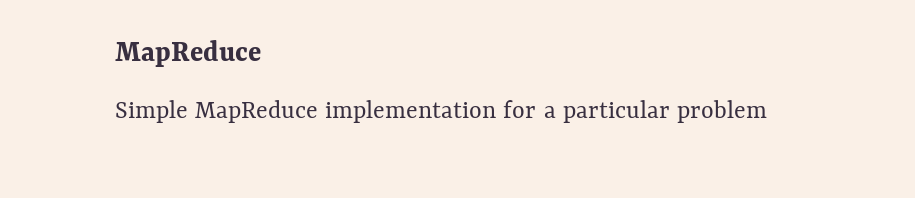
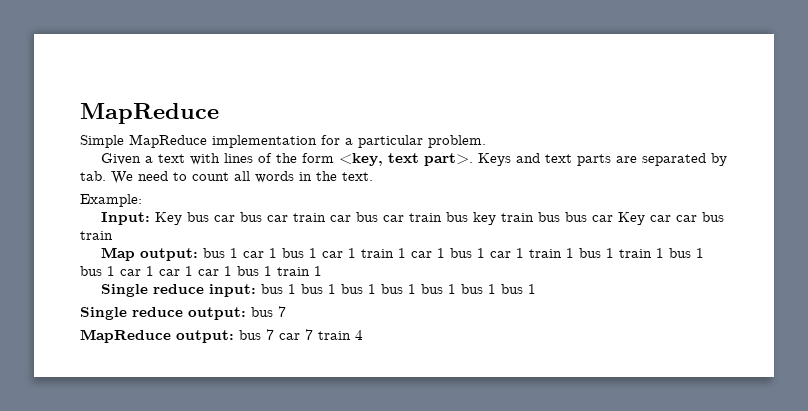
- Simple MapReduce implementation for a particular problem
+ Simple MapReduce implementation for a particular problem.
+ Given a text with lines of the form <key, text part>. Keys and text parts are separated by tab. We need to count all words in the text.
+ Example:
+ Input: Key bus car bus car train car bus car train bus key train bus bus car Key car car bus train
+ Map output: bus 1 car 1 bus 1 car 1 train 1 car 1 bus 1 car 1 train 1 bus 1 train 1 bus 1 bus 1 car 1 car 1 car 1 bus 1 train 1
+ Single reduce input: bus 1 bus 1 bus 1 bus 1 bus 1 bus 1 bus 1
+ Single reduce output: bus 7
+ MapReduce output: bus 7 car 7 train 4

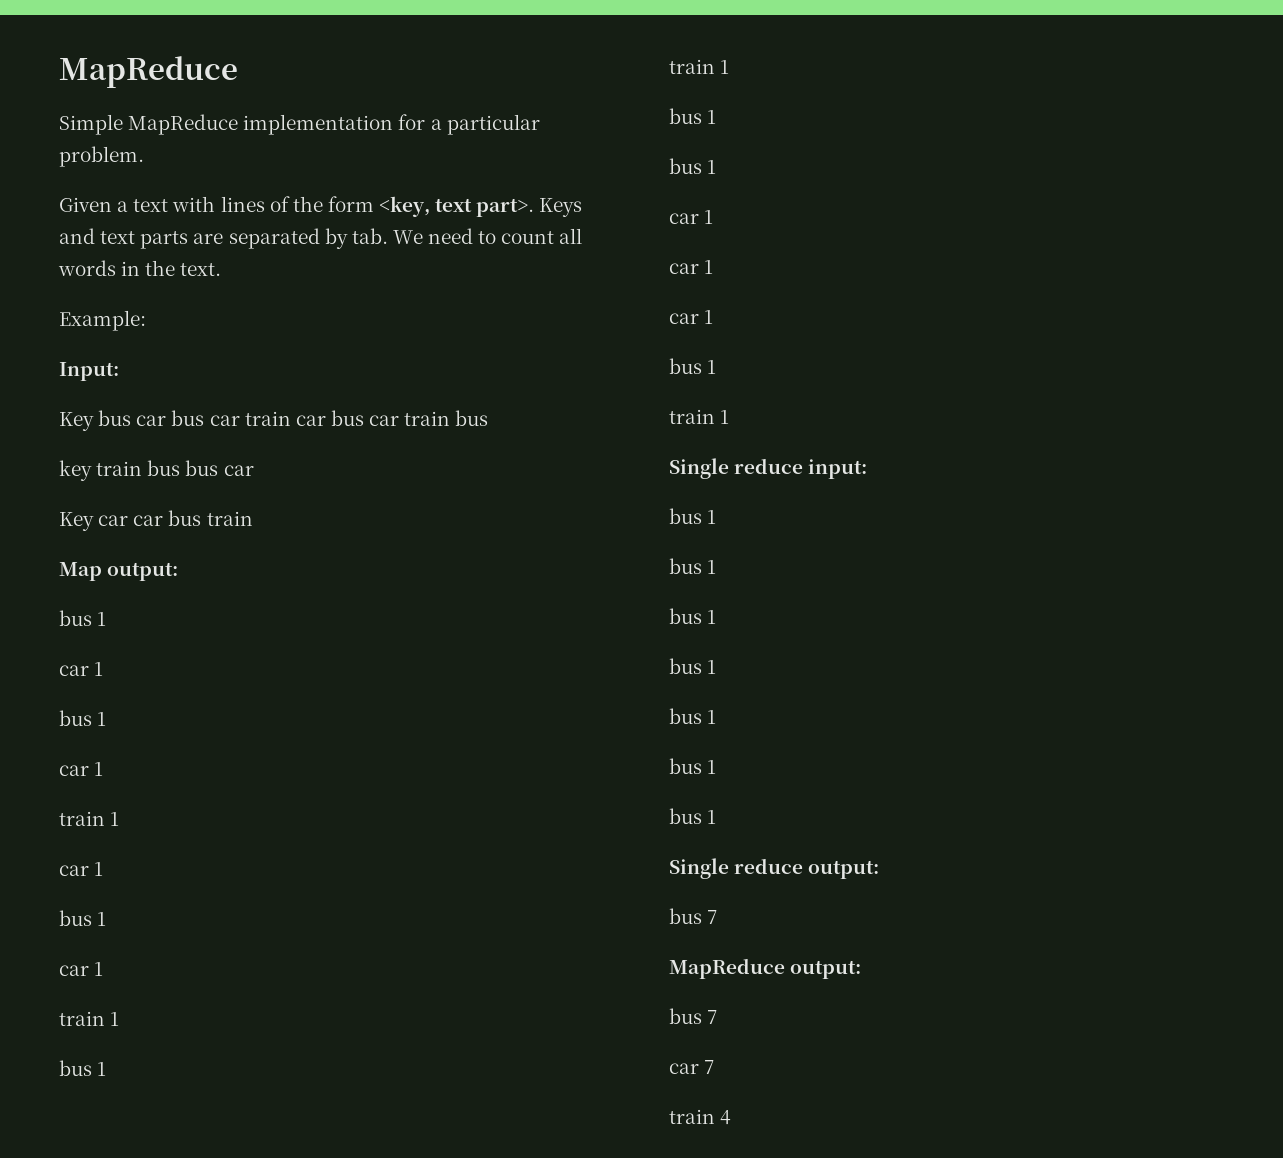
- Input: Key bus car bus car train car bus car train bus key train bus bus car Key car car bus train
+ Input:
+ Key bus car bus car train car bus car train bus
+ key train bus bus car
+ Key car car bus train
- Map output: bus 1 car 1 bus 1 car 1 train 1 car 1 bus 1 car 1 train 1 bus 1 train 1 bus 1 bus 1 car 1 car 1 car 1 bus 1 train 1
+ Map output:
+ bus 1
+ car 1
+ bus 1
+ car 1
+ train 1
+ car 1
+ bus 1
+ car 1
+ train 1
+ bus 1
+ train 1
+ bus 1
+ bus 1
+ car 1
+ car 1
+ car 1
+ bus 1
+ train 1
- Single reduce input: bus 1 bus 1 bus 1 bus 1 bus 1 bus 1 bus 1
+ Single reduce input:
+ bus 1
+ bus 1
+ bus 1
+ bus 1
+ bus 1
+ bus 1
+ bus 1
- Single reduce output: bus 7
+ Single reduce output:
+ bus 7
- MapReduce output: bus 7 car 7 train 4
+ MapReduce output:
+ bus 7
+ car 7
+ train 4

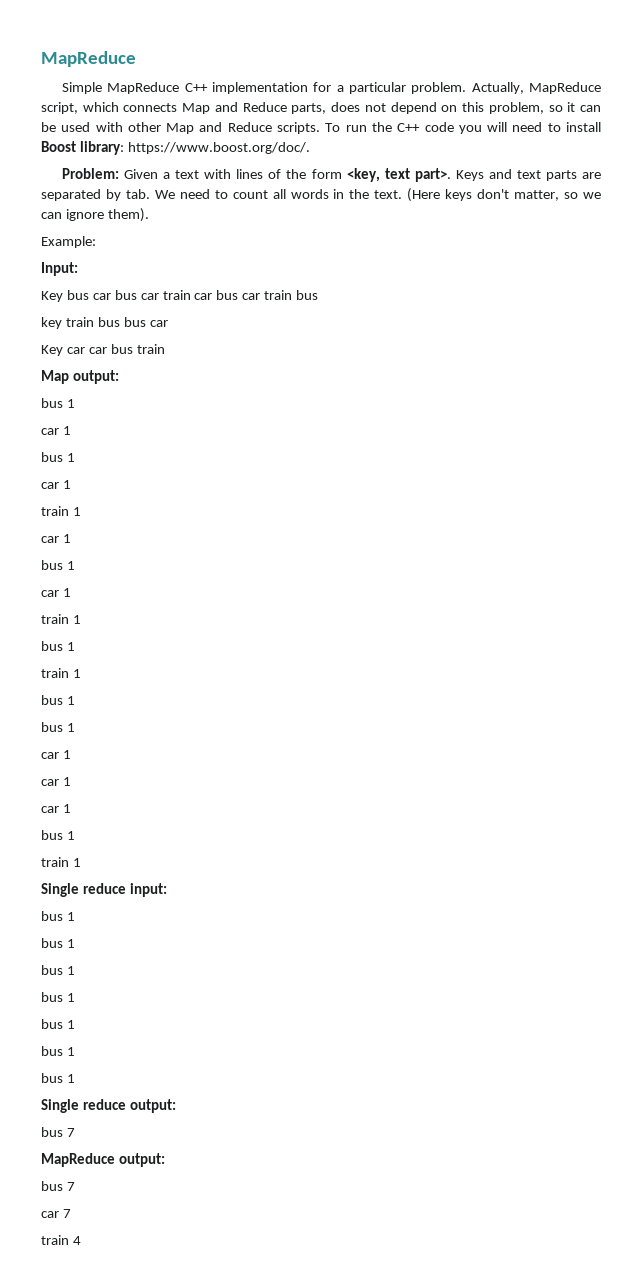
- Simple MapReduce implementation for a particular problem.
- Given a text with lines of the form <key, text part>.
+ Simple MapReduce C++ implementation for a particular problem. Actually, MapReduce script, which connects Map and Reduce parts, does not depend on this problem, so it can be used with other Map and Reduce scripts. To run the C++ code you will need to install Boost library: https://www.boost.org/doc/.
+ Problem: Given a text with lines of the form <key, text part>.
+ (Here keys don't matter, so we can ignore them).

